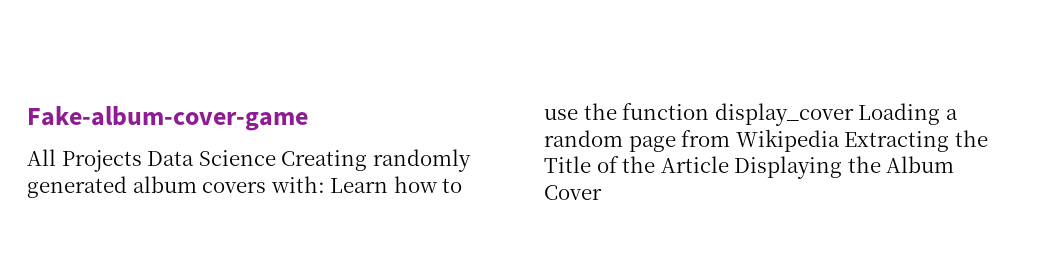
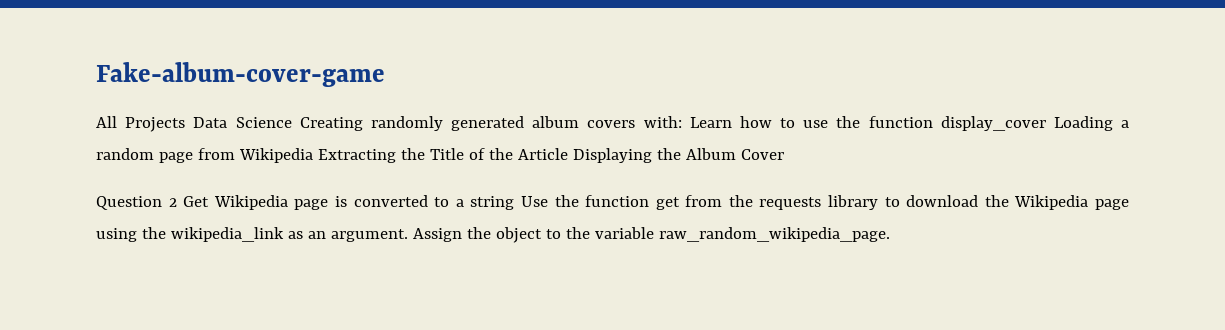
+ Question 2 Get Wikipedia page is converted to a string Use the function get from the requests library to download the Wikipedia page using the wikipedia_link as an argument. Assign the object to the variable raw_random_wikipedia_page.

